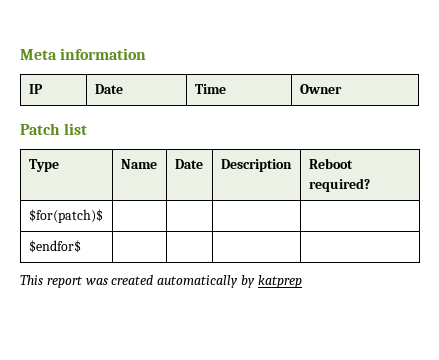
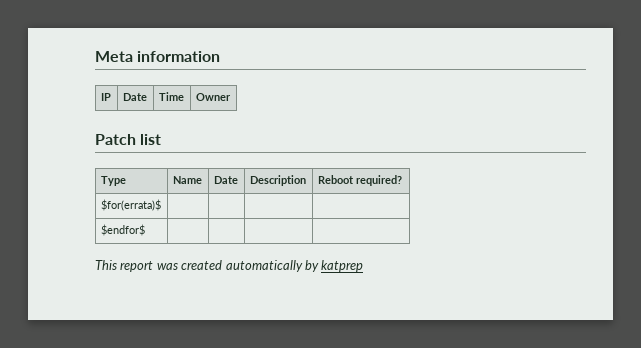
- $for(patch)$ | | | |
+ $for(errata)$ | | | |

